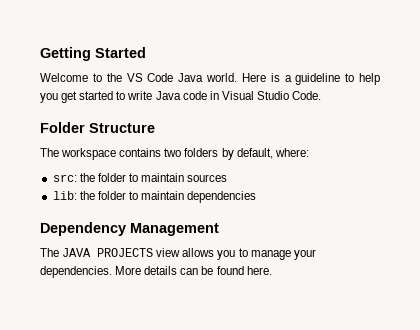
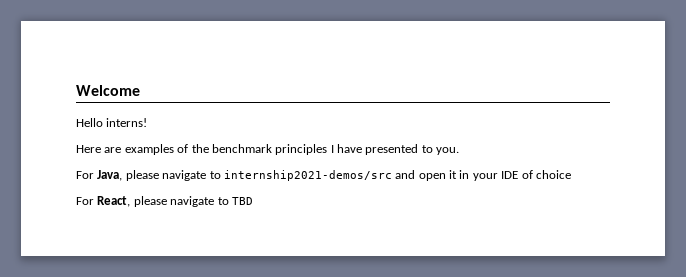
- Getting Started
- Welcome to the VS Code Java world. Here is a guideline to help you get started to write Java code in Visual Studio Code.
- Folder Structure
- The workspace contains two folders by default, where:
- src: the folder to maintain sources
- lib: the folder to maintain dependencies
- Dependency Management
- The JAVA PROJECTS view allows you to manage your dependencies. More details can be found here.
+ Welcome
+ Hello interns!
+ Here are examples of the benchmark principles I have presented to you.
+ For Java, please navigate to internship2021-demos/src and open it in your IDE of choice
+ For React, please navigate to TBD

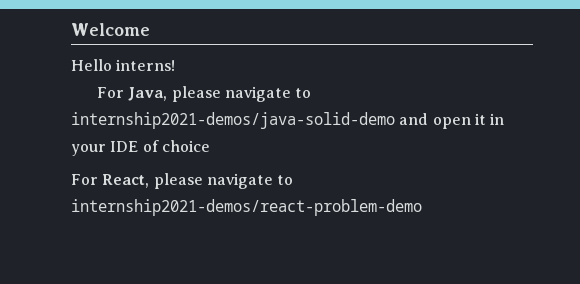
- Here are examples of the benchmark principles I have presented to you.
- For Java, please navigate to internship2021-demos/src and open it in your IDE of choice
+ For Java, please navigate to internship2021-demos/java-solid-demo and open it in your IDE of choice
- For React, please navigate to TBD
+ For React, please navigate to internship2021-demos/react-problem-demo

